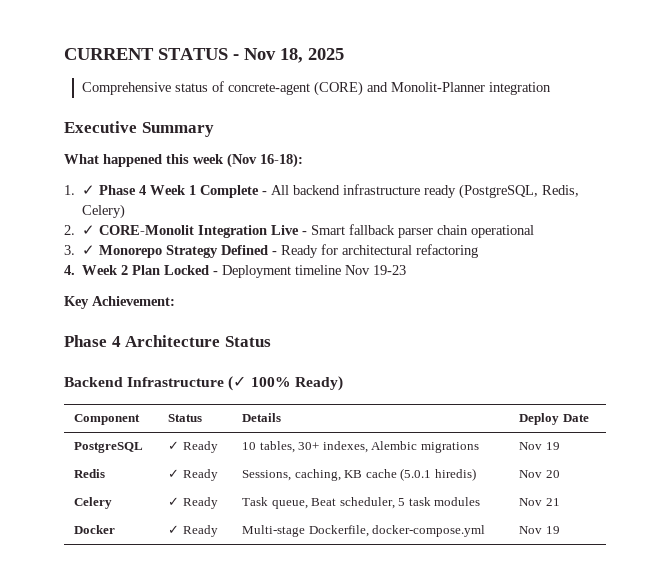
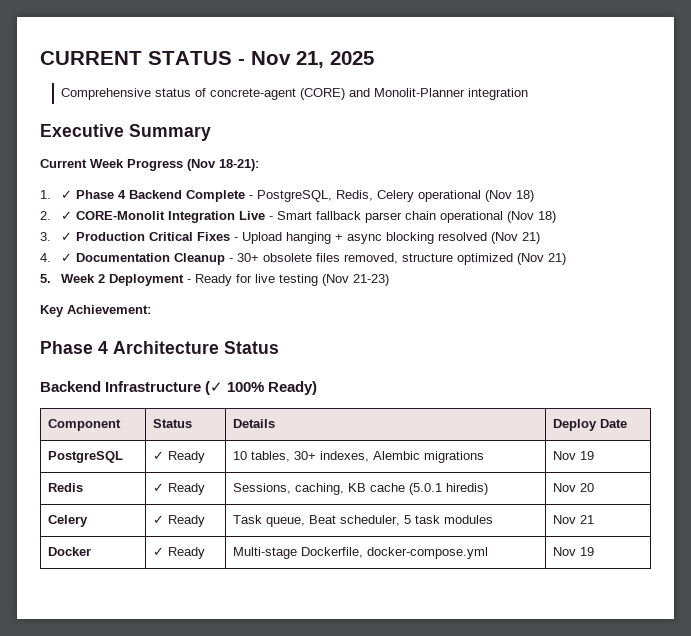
- CURRENT STATUS - Nov 18, 2025
+ CURRENT STATUS - Nov 21, 2025
- What happened this week (Nov 16-18):
- 1. ✓ Phase 4 Week 1 Complete - All backend infrastructure ready (PostgreSQL, Redis, Celery)
+ Current Week Progress (Nov 18-21):
+ 1. ✓ Phase 4 Backend Complete - PostgreSQL, Redis, Celery operational (Nov 18)
- 2. ✓ CORE-Monolit Integration Live - Smart fallback parser chain operational
+ 2. ✓ CORE-Monolit Integration Live - Smart fallback parser chain operational (Nov 18)
- 3. ✓ Monorepo Strategy Defined - Ready for architectural refactoring
- 4. Week 2 Plan Locked - Deployment timeline Nov 19-23
+ 3. ✓ Production Critical Fixes - Upload hanging + async blocking resolved (Nov 21)
+ 4. ✓ Documentation Cleanup - 30+ obsolete files removed, structure optimized (Nov 21)
+ 5. Week 2 Deployment - Ready for live testing (Nov 21-23)

